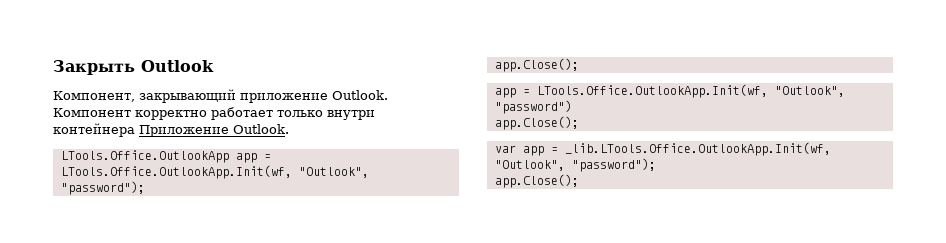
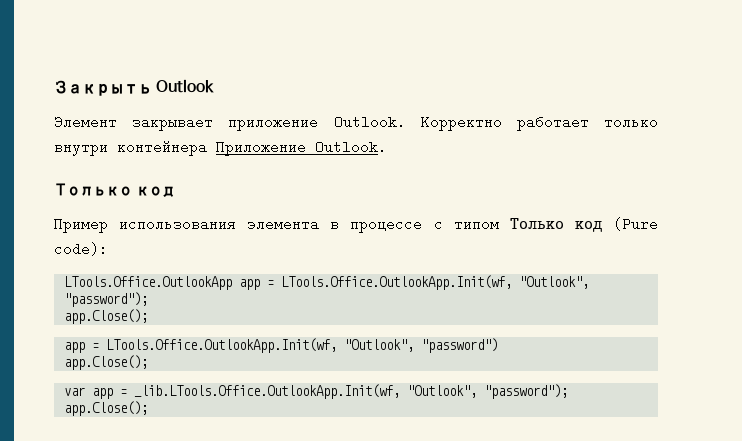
- Компонент, закрывающий приложение Outlook. Компонент корректно работает только внутри контейнера Приложение Outlook.
+ Элемент закрывает приложение Outlook. Корректно работает только внутри контейнера Приложение Outlook.
+ Только код
+ Пример использования элемента в процессе с типом Только код (Pure code):

